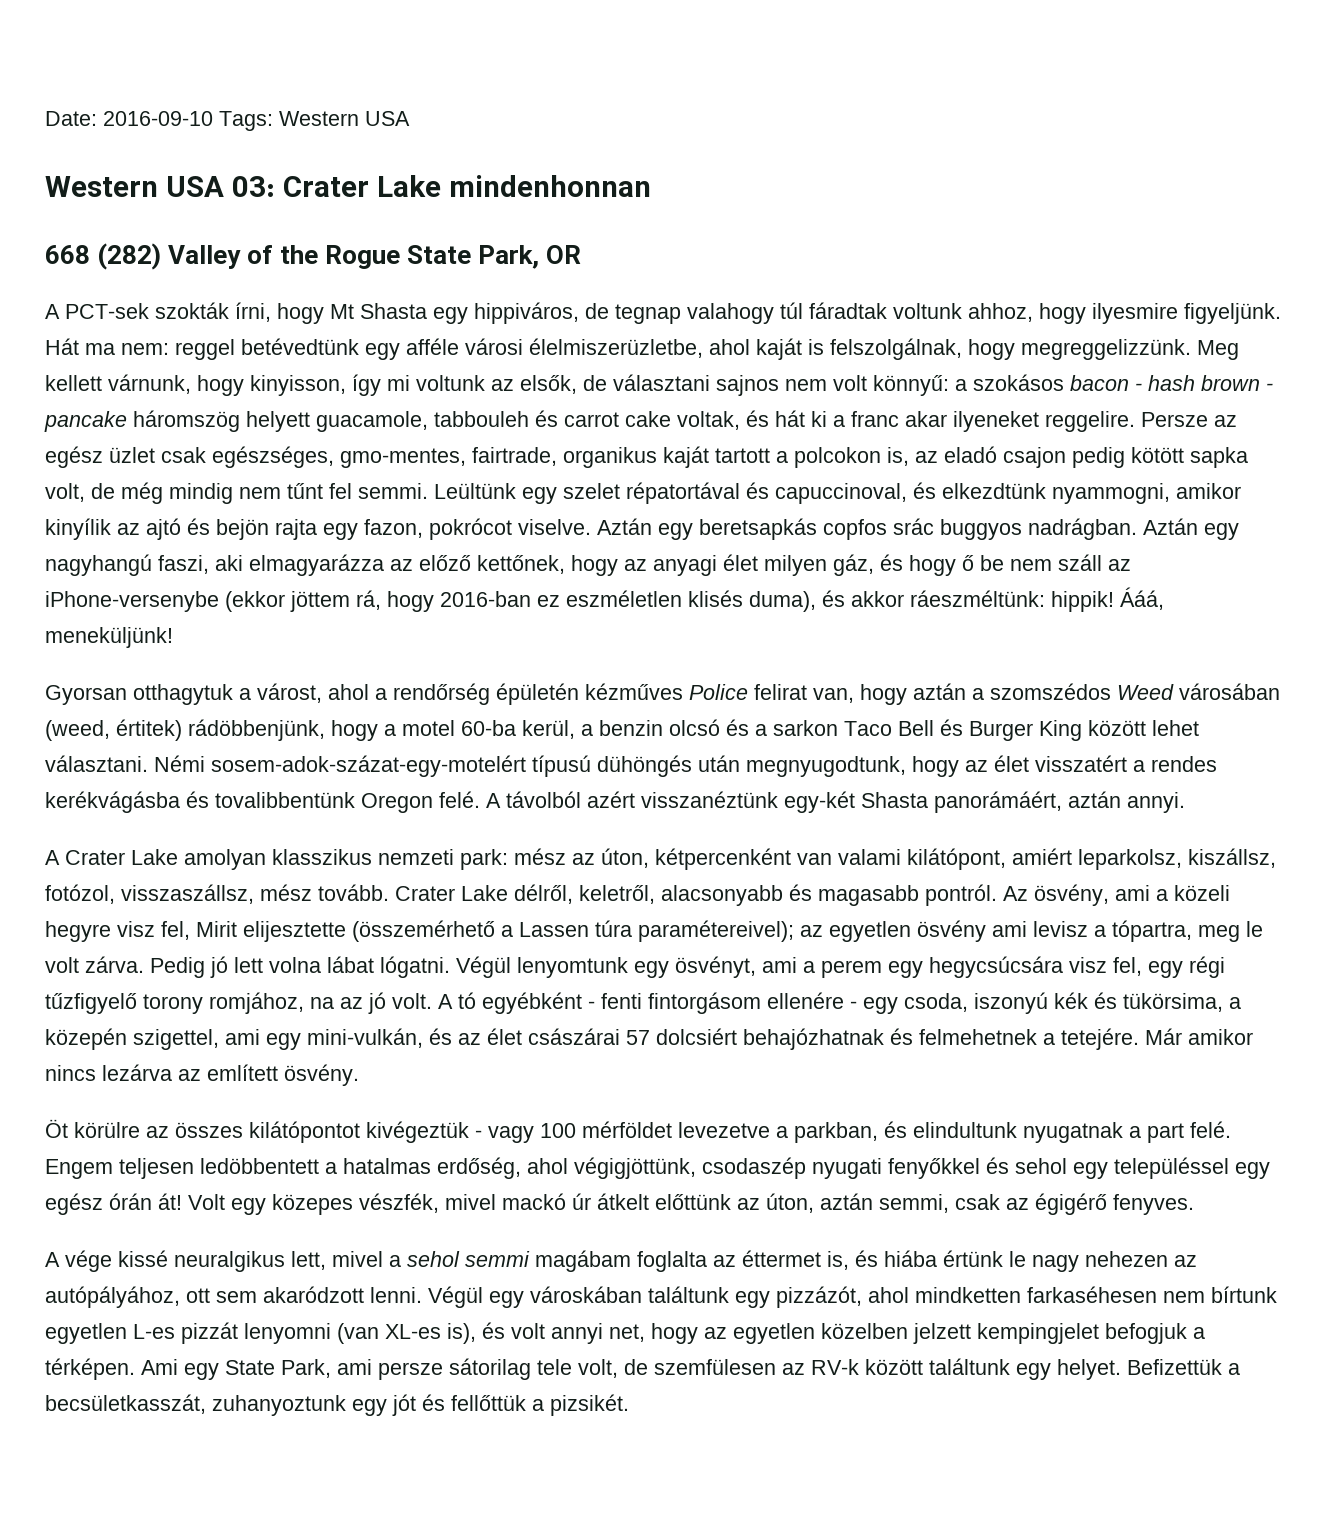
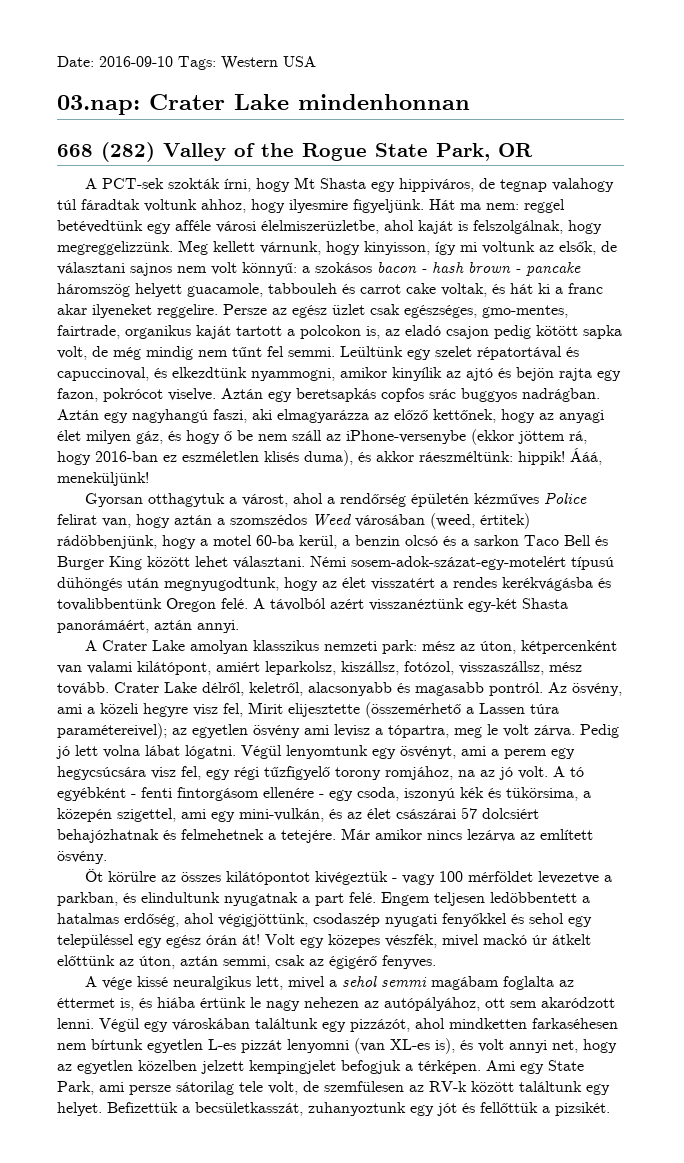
- Western USA 03: Crater Lake mindenhonnan
+ 03.nap: Crater Lake mindenhonnan

